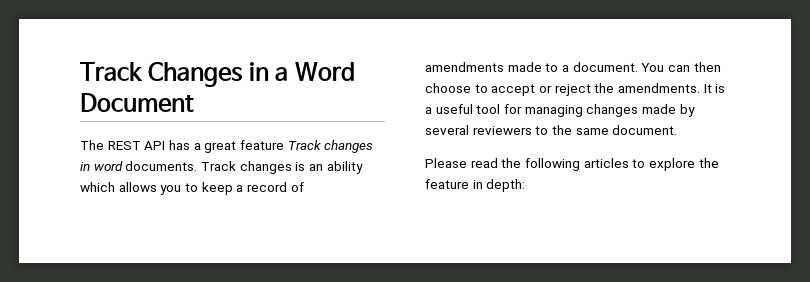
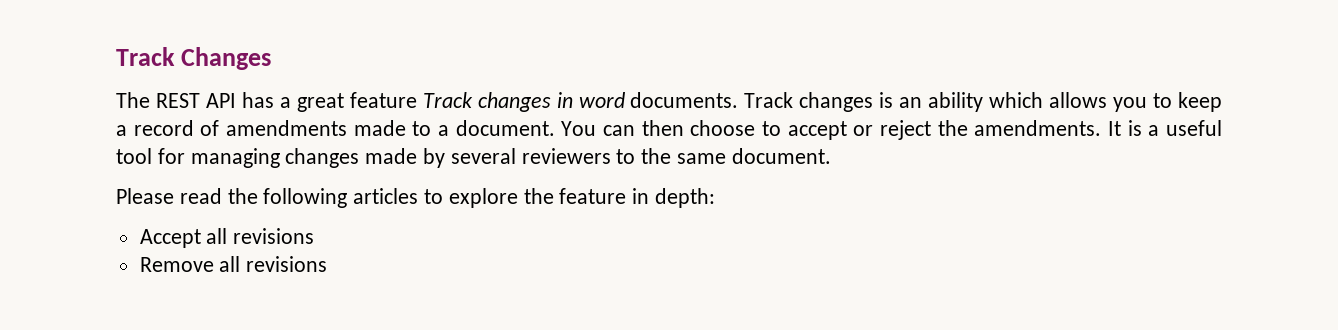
- Track Changes in a Word Document
+ Track Changes
+ Accept all revisions
+ Remove all revisions

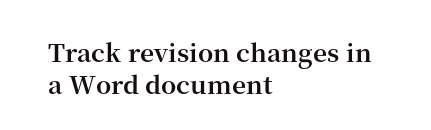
- Track Changes
- The REST API has a great feature Track changes in word documents. Track changes is an ability which allows you to keep a record of amendments made to a document. You can then choose to accept or reject the amendments. It is a useful tool for managing changes made by several reviewers to the same document.
- Please read the following articles to explore the feature in depth:
- Accept all revisions
- Remove all revisions
+ Track revision changes in a Word document

